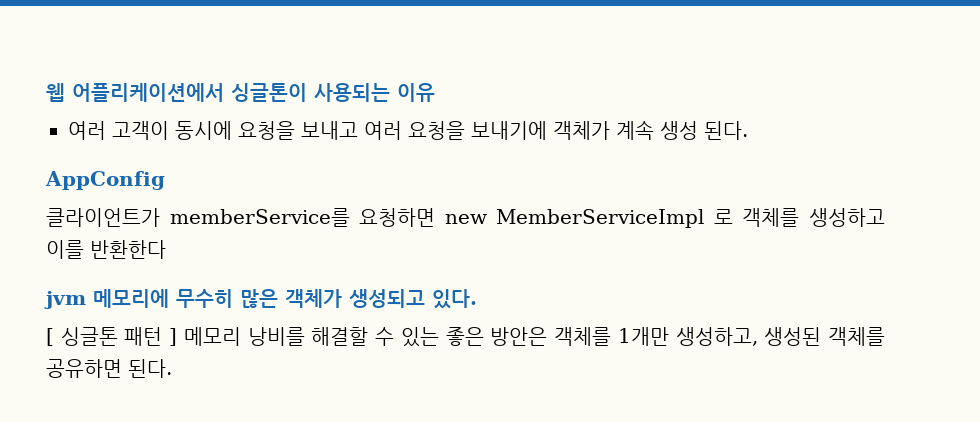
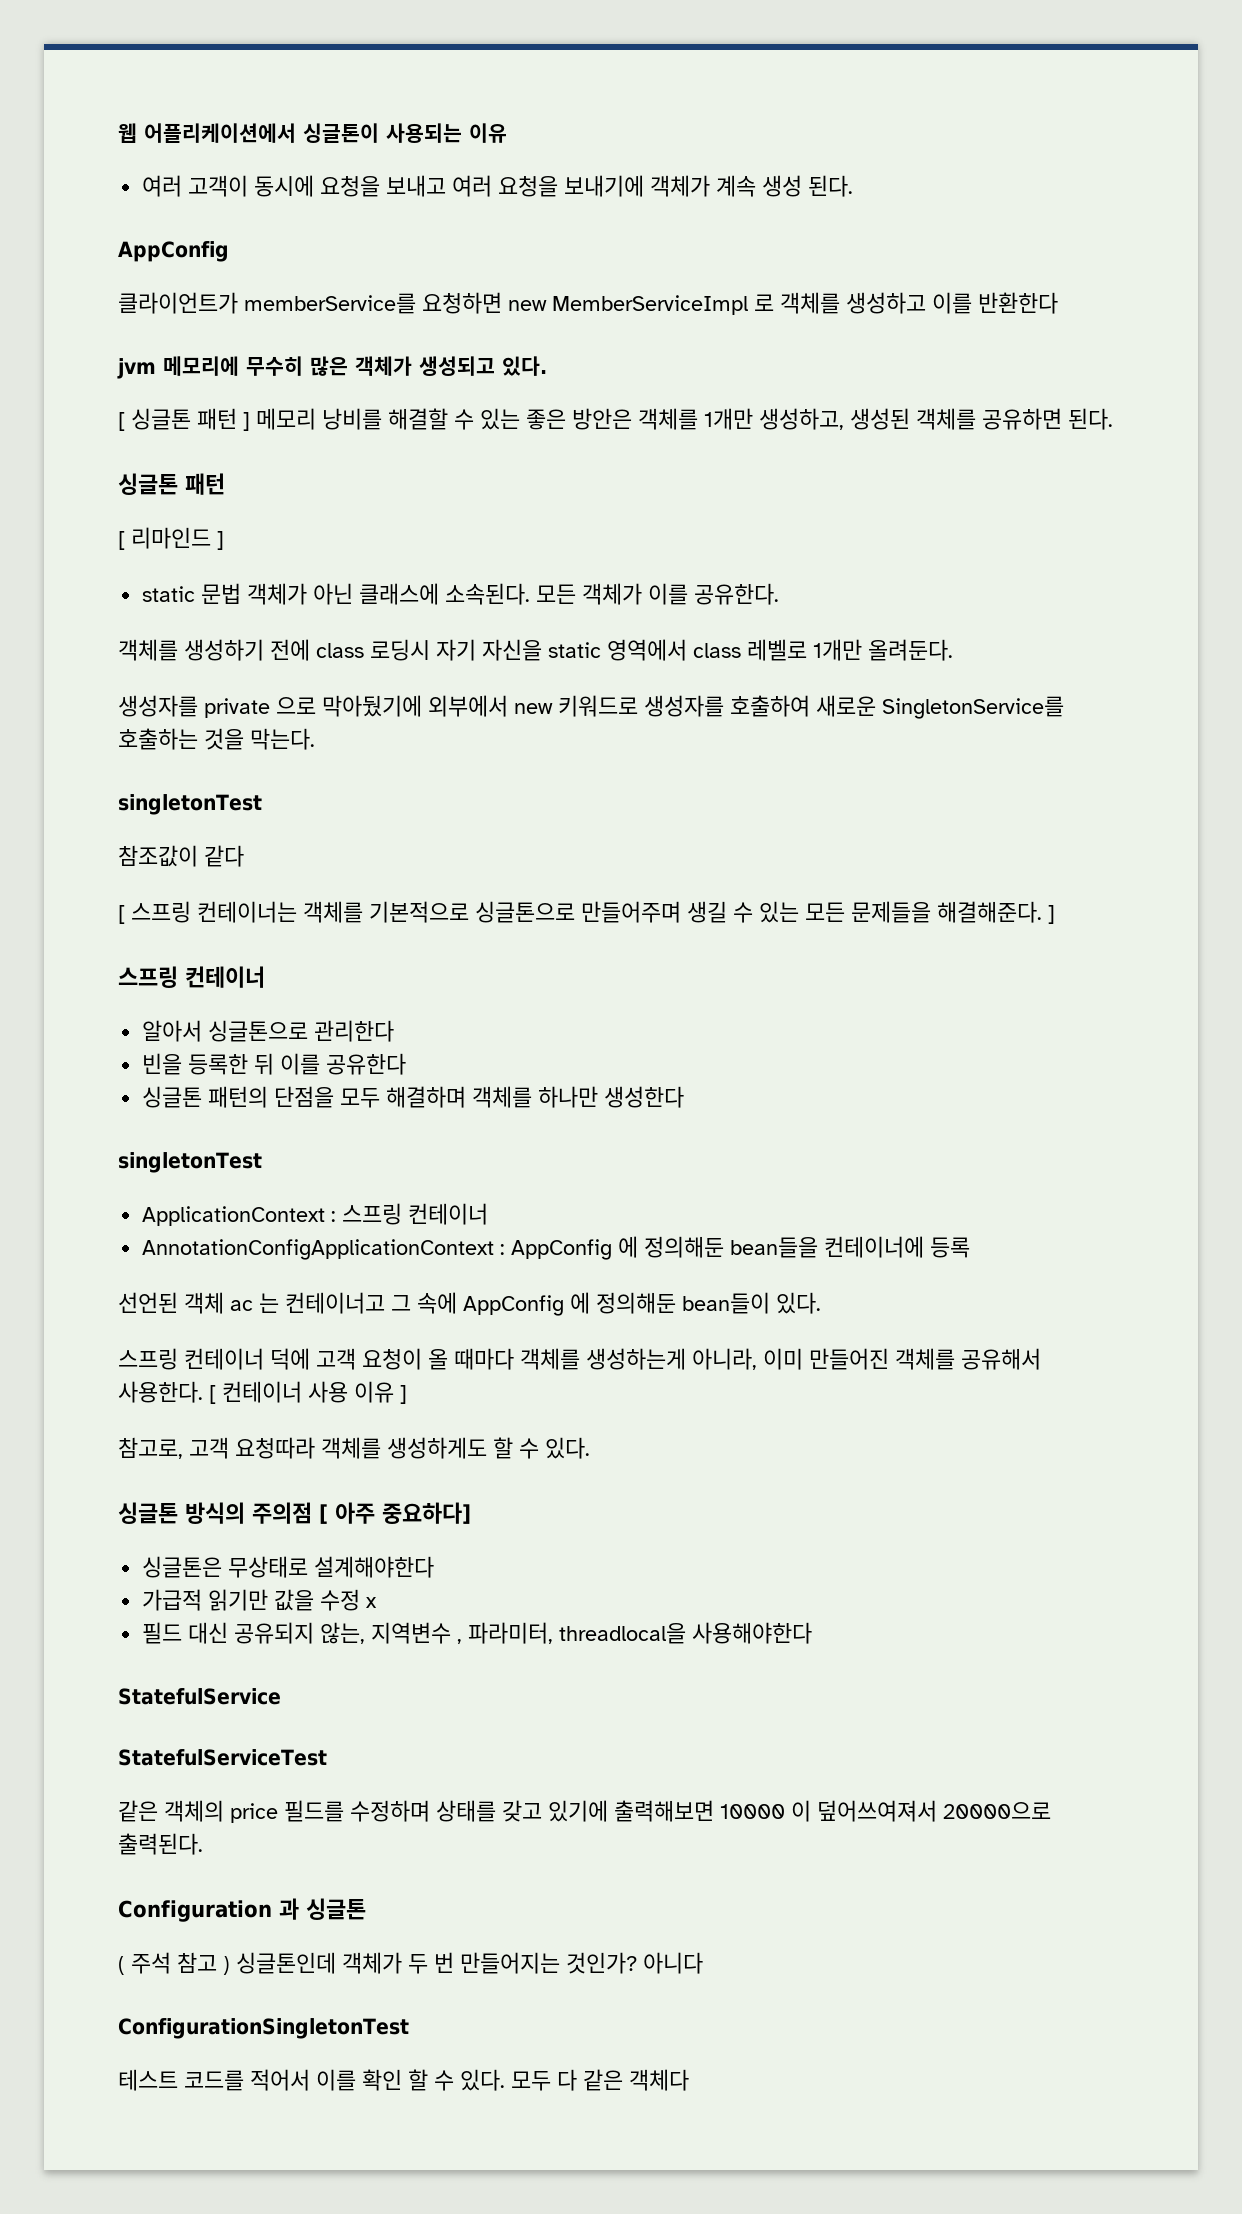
  [ 싱글톤 패턴 ] 메모리 낭비를 해결할 수 있는 좋은 방안은 객체를 1개만 생성하고, 생성된 객체를 공유하면 된다.
+ 싱글톤 패턴
+ [ 리마인드 ]
+ static 문법 객체가 아닌 클래스에 소속된다. 모든 객체가 이를 공유한다.
+ 객체를 생성하기 전에 class 로딩시 자기 자신을 static 영역에서 class 레벨로 1개만 올려둔다.
+ 생성자를 private 으로 막아뒀기에 외부에서 new 키워드로 생성자를 호출하여 새로운 SingletonService를 호출하는 것을 막는다.
+ singletonTest
+ 참조값이 같다
+ [ 스프링 컨테이너는 객체를 기본적으로 싱글톤으로 만들어주며 생길 수 있는 모든 문제들을 해결해준다. ]
+ 스프링 컨테이너
+ 알아서 싱글톤으로 관리한다
+ 빈을 등록한 뒤 이를 공유한다
+ 싱글톤 패턴의 단점을 모두 해결하며 객체를 하나만 생성한다
+ singletonTest
+ ApplicationContext : 스프링 컨테이너
+ AnnotationConfigApplicationContext : AppConfig 에 정의해둔 bean들을 컨테이너에 등록
+ 선언된 객체 ac 는 컨테이너고 그 속에 AppConfig 에 정의해둔 bean들이 있다.
+ 스프링 컨테이너 덕에 고객 요청이 올 때마다 객체를 생성하는게 아니라, 이미 만들어진 객체를 공유해서 사용한다. [ 컨테이너 사용 이유 ]
+ 참고로, 고객 요청따라 객체를 생성하게도 할 수 있다.
+ 싱글톤 방식의 주의점 [ 아주 중요하다]
+ 싱글톤은 무상태로 설계해야한다
+ 가급적 읽기만 값을 수정 x
+ 필드 대신 공유되지 않는, 지역변수 , 파라미터, threadlocal을 사용해야한다
+ StatefulService
+ StatefulServiceTest
+ 같은 객체의 price 필드를 수정하며 상태를 갖고 있기에 출력해보면 10000 이 덮어쓰여져서 20000으로 출력된다.
+ Configuration 과 싱글톤
+ ( 주석 참고 ) 싱글톤인데 객체가 두 번 만들어지는 것인가? 아니다
+ ConfigurationSingletonTest
+ 테스트 코드를 적어서 이를 확인 할 수 있다. 모두 다 같은 객체다

